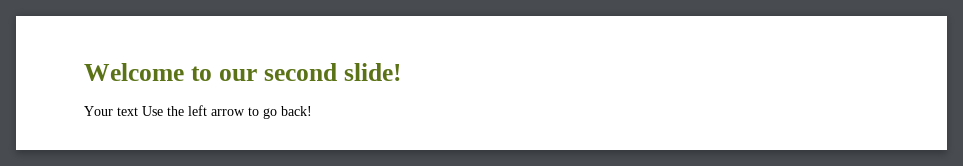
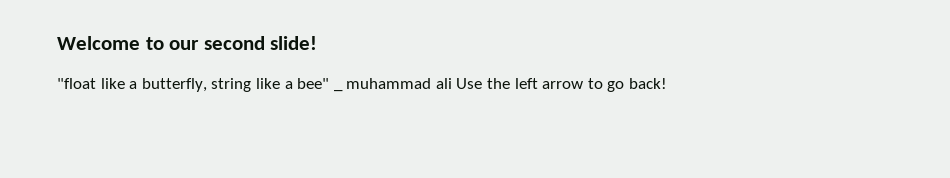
- Your text Use the left arrow to go back!
+ "float like a butterfly, string like a bee" _ muhammad ali Use the left arrow to go back!

